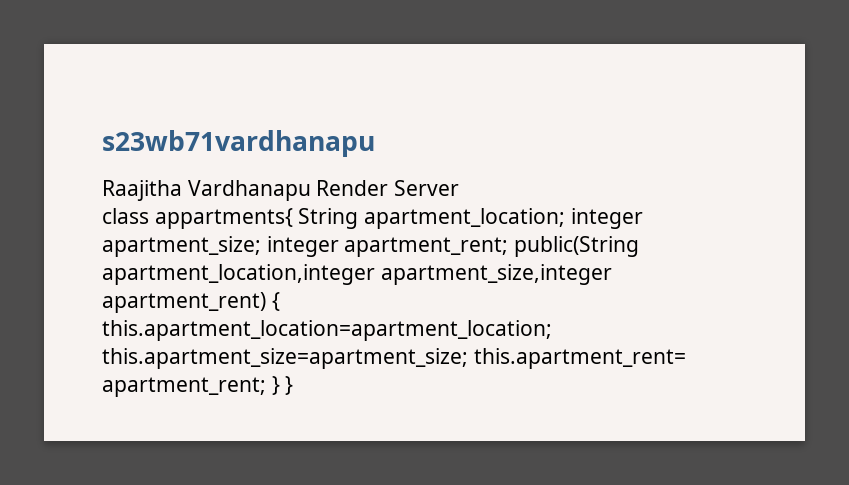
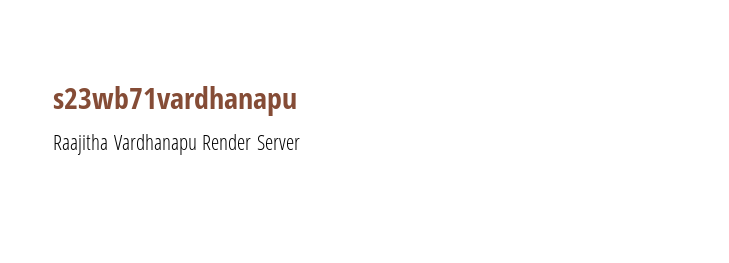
- class appartments{ String apartment_location; integer apartment_size; integer apartment_rent; public(String apartment_location,integer apartment_size,integer apartment_rent) { this.apartment_location=apartment_location; this.apartment_size=apartment_size; this.apartment_rent= apartment_rent; } }

